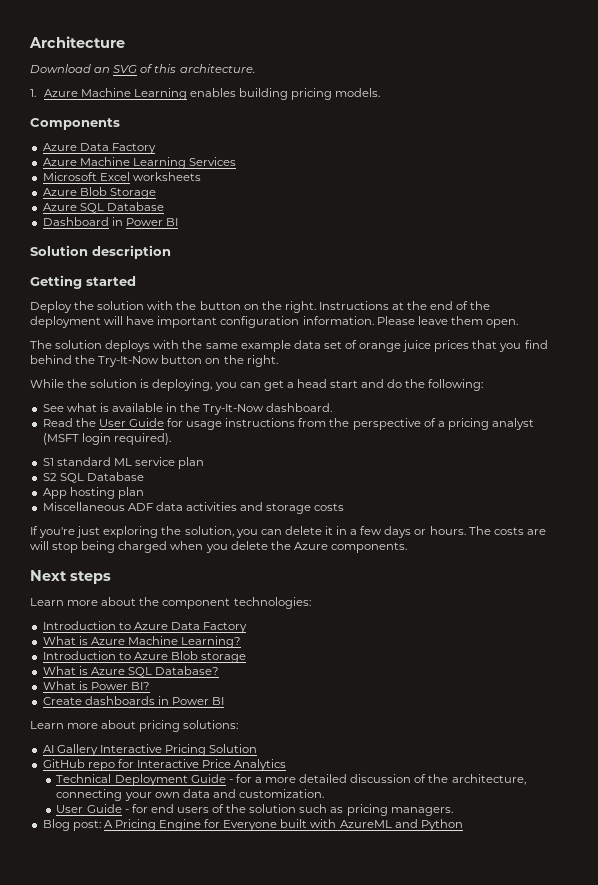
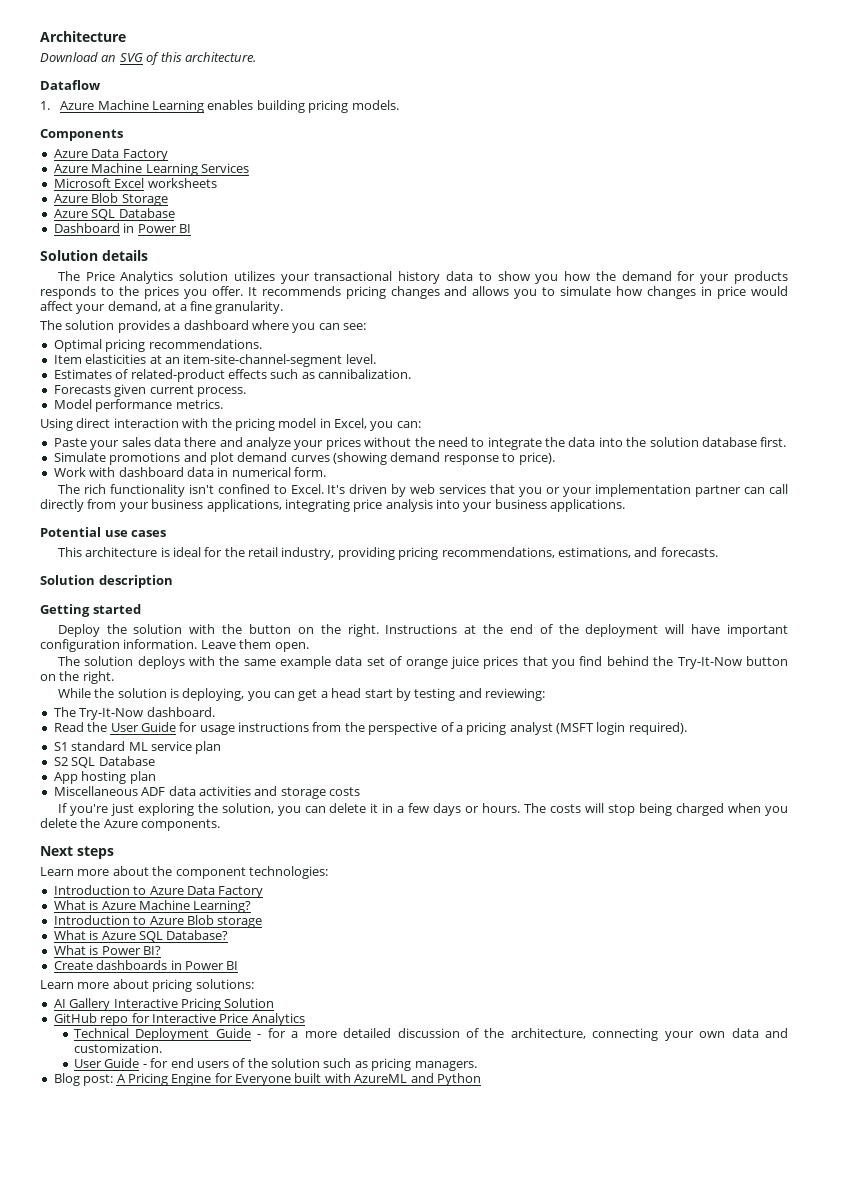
+ Dataflow
+ Solution details
+ The Price Analytics solution utilizes your transactional history data to show you how the demand for your products responds to the prices you offer. It recommends pricing changes and allows you to simulate how changes in price would affect your demand, at a fine granularity.
+ The solution provides a dashboard where you can see:
+ Optimal pricing recommendations.
+ Item elasticities at an item-site-channel-segment level.
+ Estimates of related-product effects such as cannibalization.
+ Forecasts given current process.
+ Model performance metrics.
+ Using direct interaction with the pricing model in Excel, you can:
+ Paste your sales data there and analyze your prices without the need to integrate the data into the solution database first.
+ Simulate promotions and plot demand curves (showing demand response to price).
+ Work with dashboard data in numerical form.
+ The rich functionality isn't confined to Excel. It's driven by web services that you or your implementation partner can call directly from your business applications, integrating price analysis into your business applications.
+ Potential use cases
+ This architecture is ideal for the retail industry, providing pricing recommendations, estimations, and forecasts.
- Please leave them open.
+ Leave them open.
- While the solution is deploying, you can get a head start and do the following:
- See what is available in the Try-It-Now dashboard.
+ While the solution is deploying, you can get a head start by testing and reviewing:
+ The Try-It-Now dashboard.
- The costs are will stop being charged when you delete the Azure components.
+ The costs will stop being charged when you delete the Azure components.

